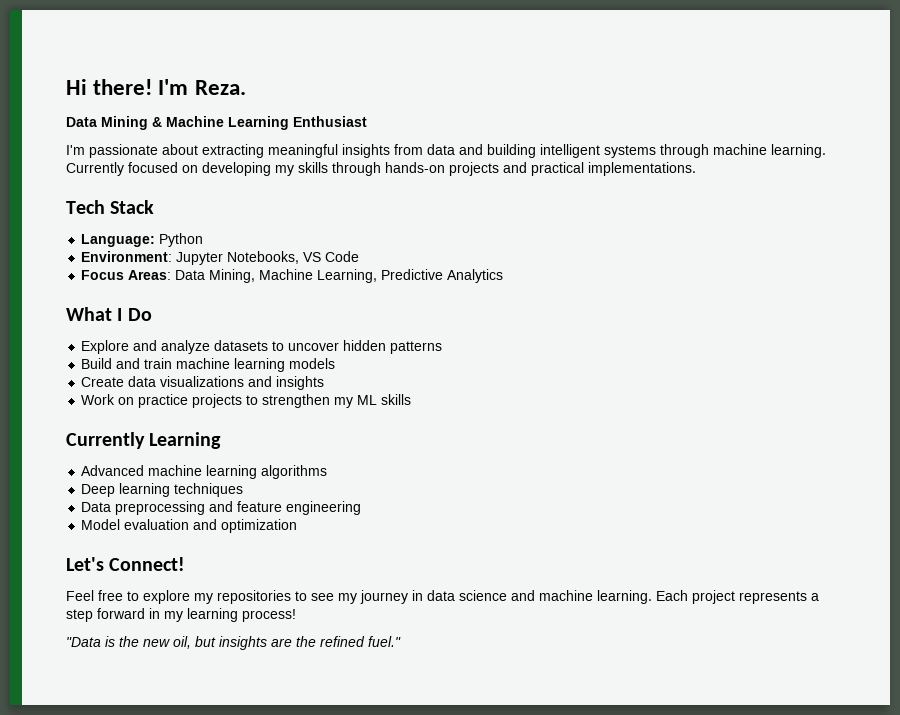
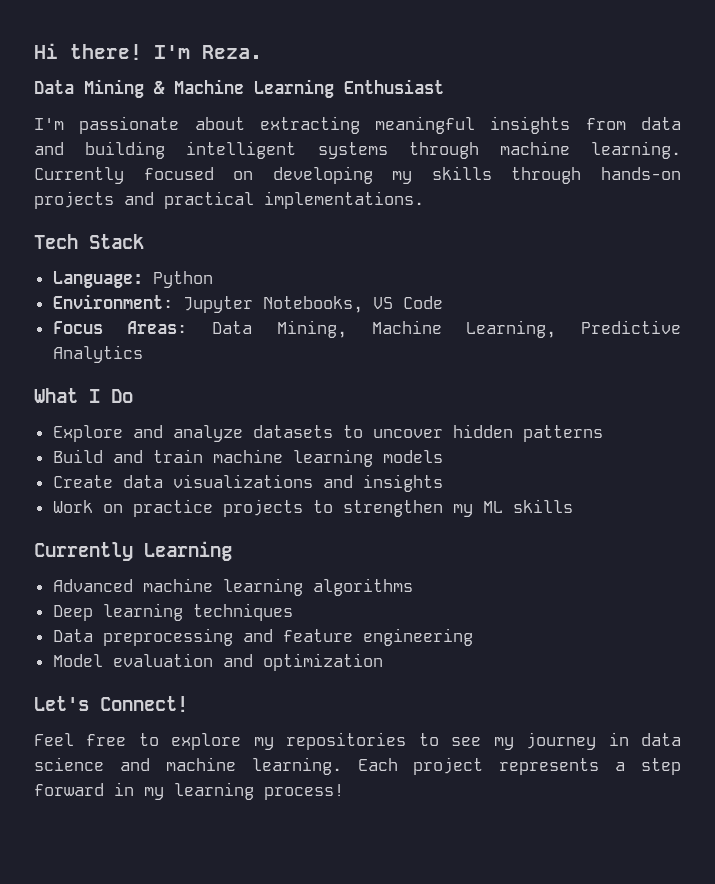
- "Data is the new oil, but insights are the refined fuel."

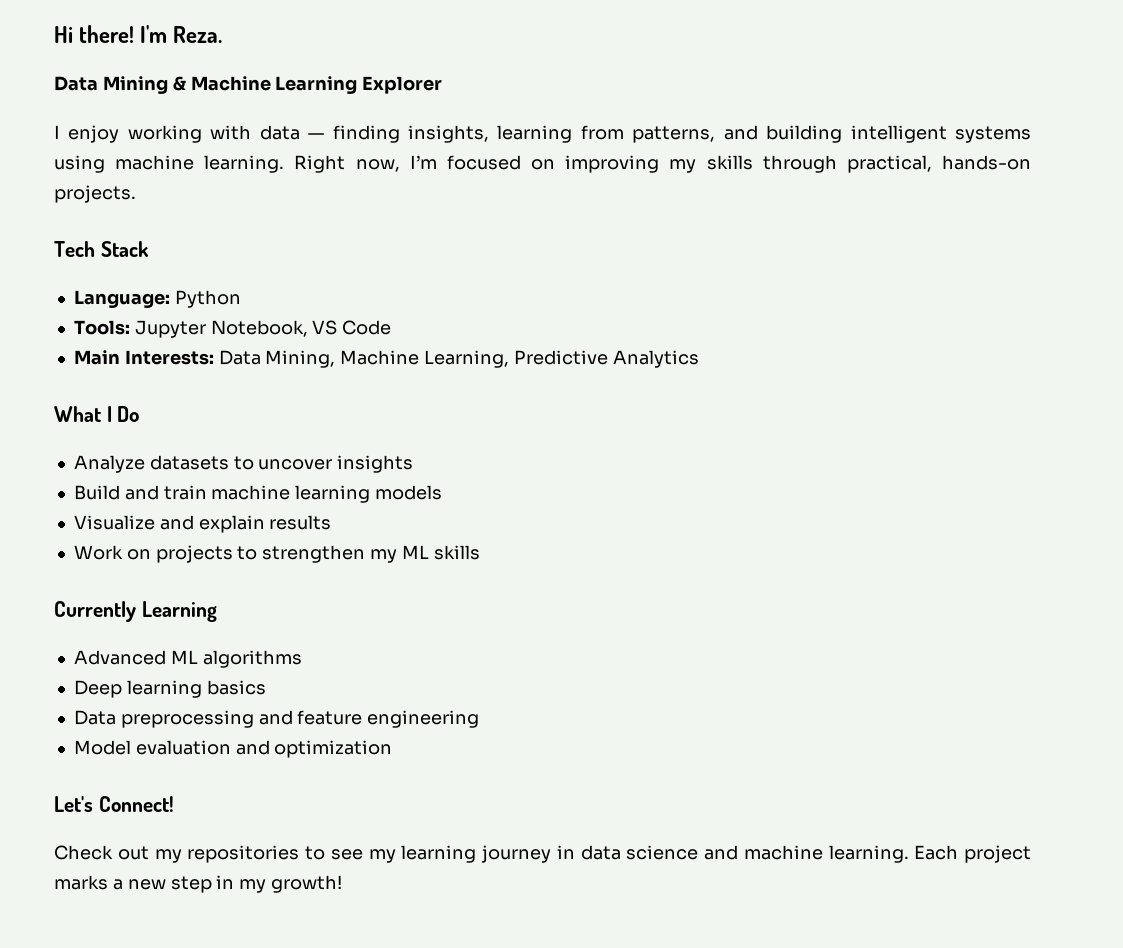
- Data Mining & Machine Learning Enthusiast
- I'm passionate about extracting meaningful insights from data and building intelligent systems through machine learning. Currently focused on developing my skills through hands-on projects and practical implementations.
+ Data Mining & Machine Learning Explorer
+ I enjoy working with data — finding insights, learning from patterns, and building intelligent systems using machine learning. Right now, I’m focused on improving my skills through practical, hands-on projects.
- Environment: Jupyter Notebooks, VS Code
+ Tools: Jupyter Notebook, VS Code
- Focus Areas: Data Mining, Machine Learning, Predictive Analytics
+ Main Interests: Data Mining, Machine Learning, Predictive Analytics
- Explore and analyze datasets to uncover hidden patterns
+ Analyze datasets to uncover insights
- Create data visualizations and insights
+ Visualize and explain results
- Work on practice projects to strengthen my ML skills
+ Work on projects to strengthen my ML skills
- Advanced machine learning algorithms
+ Advanced ML algorithms
- Deep learning techniques
+ Deep learning basics
- Feel free to explore my repositories to see my journey in data science and machine learning.
+ Check out my repositories to see my learning journey in data science and machine learning.
- Each project represents a step forward in my learning process!
+ Each project marks a new step in my growth!

